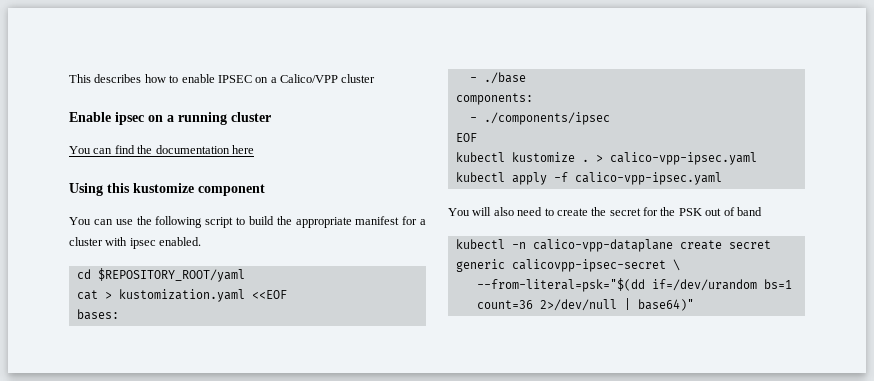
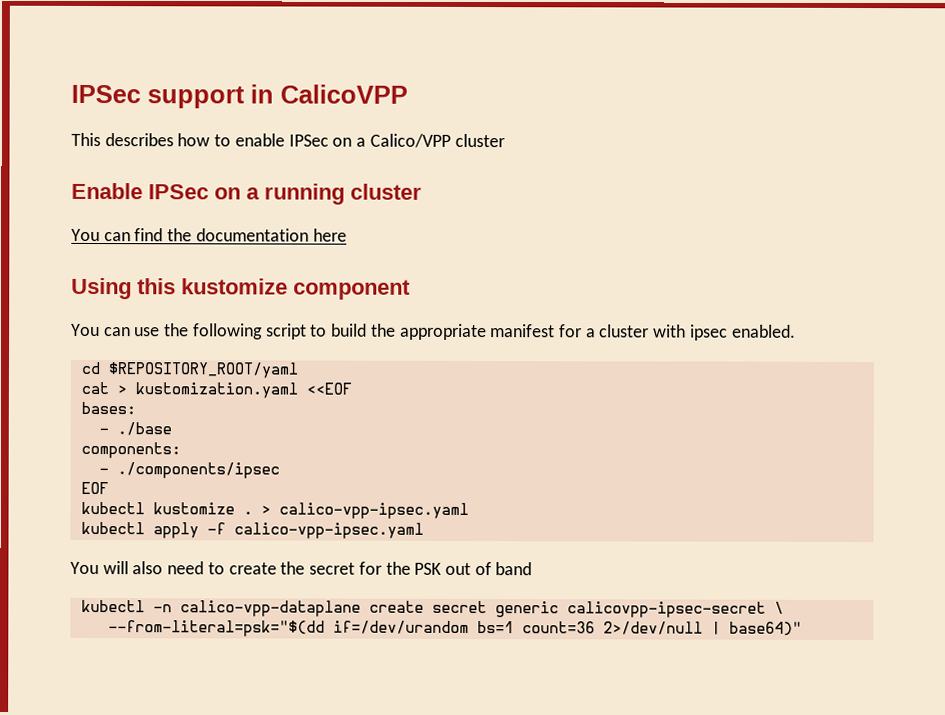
+ IPSec support in CalicoVPP
- This describes how to enable IPSEC on a Calico/VPP cluster
+ This describes how to enable IPSec on a Calico/VPP cluster
- Enable ipsec on a running cluster
+ Enable IPSec on a running cluster

